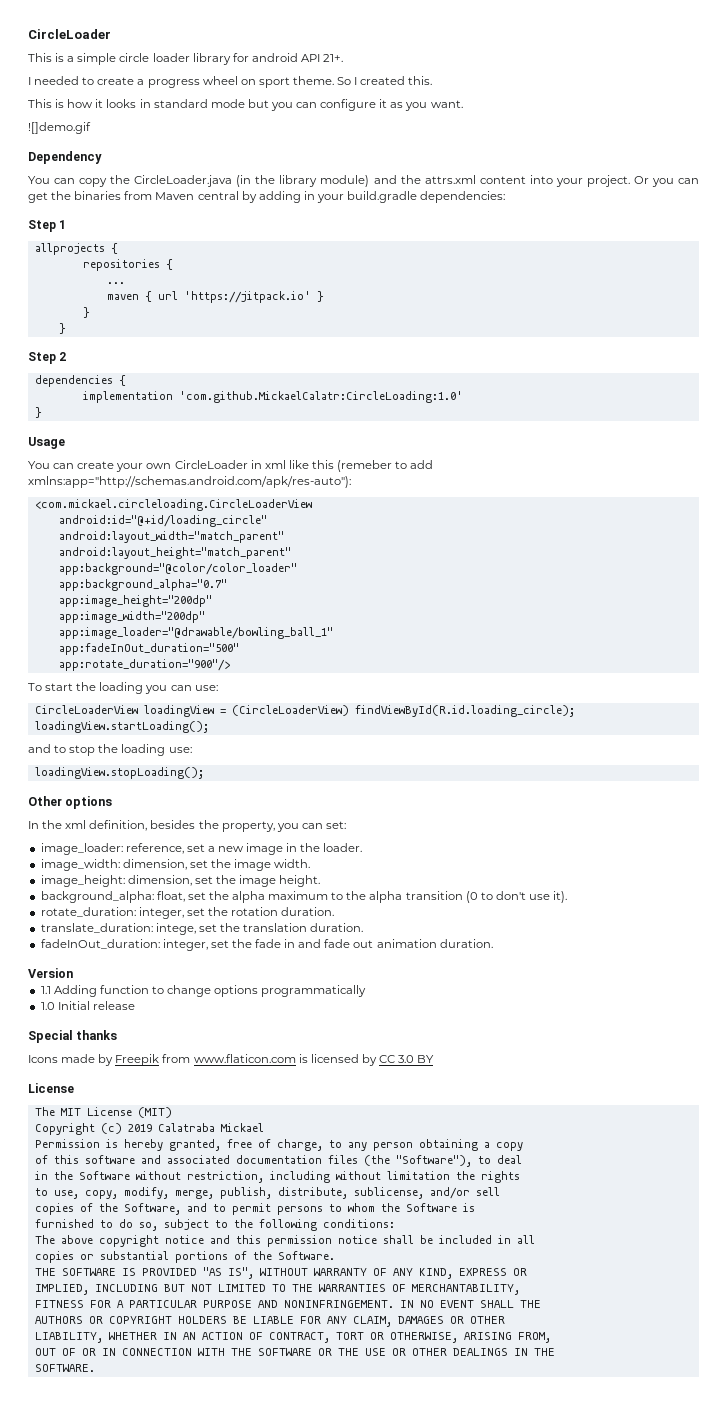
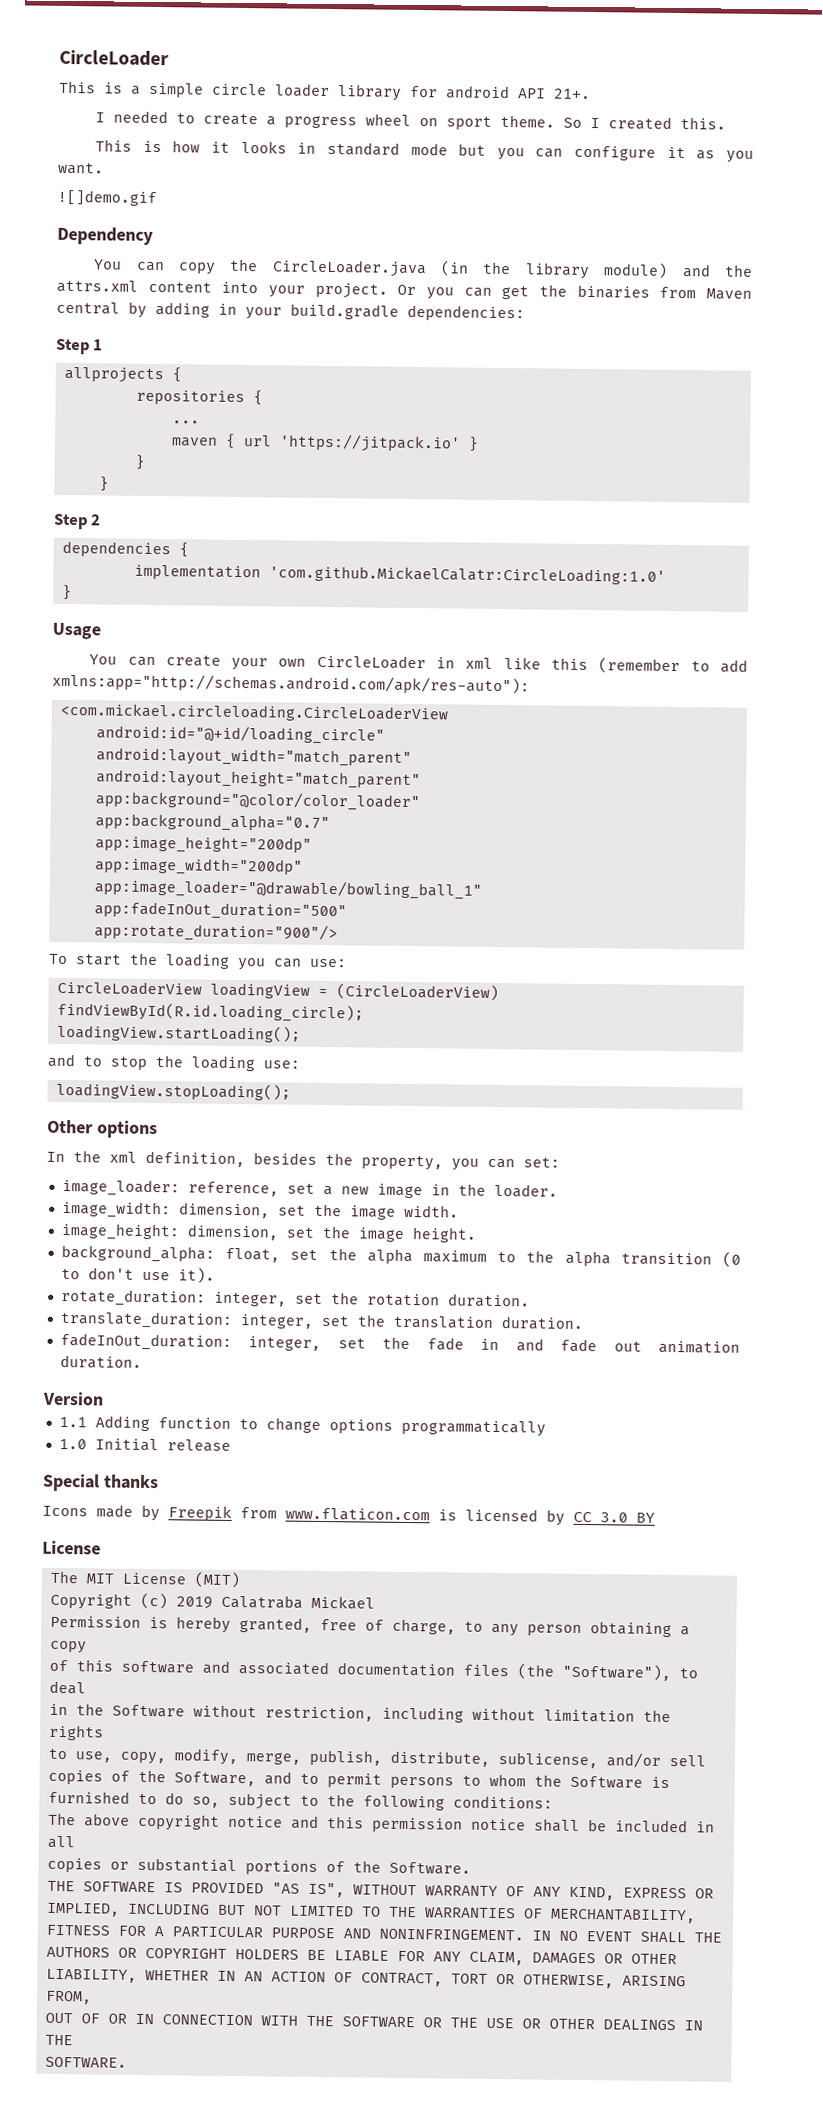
- You can create your own CircleLoader in xml like this (remeber to add xmlns:app="http://schemas.android.com/apk/res-auto"):
+ You can create your own CircleLoader in xml like this (remember to add xmlns:app="http://schemas.android.com/apk/res-auto"):
- translate_duration: intege, set the translation duration.
+ translate_duration: integer, set the translation duration.

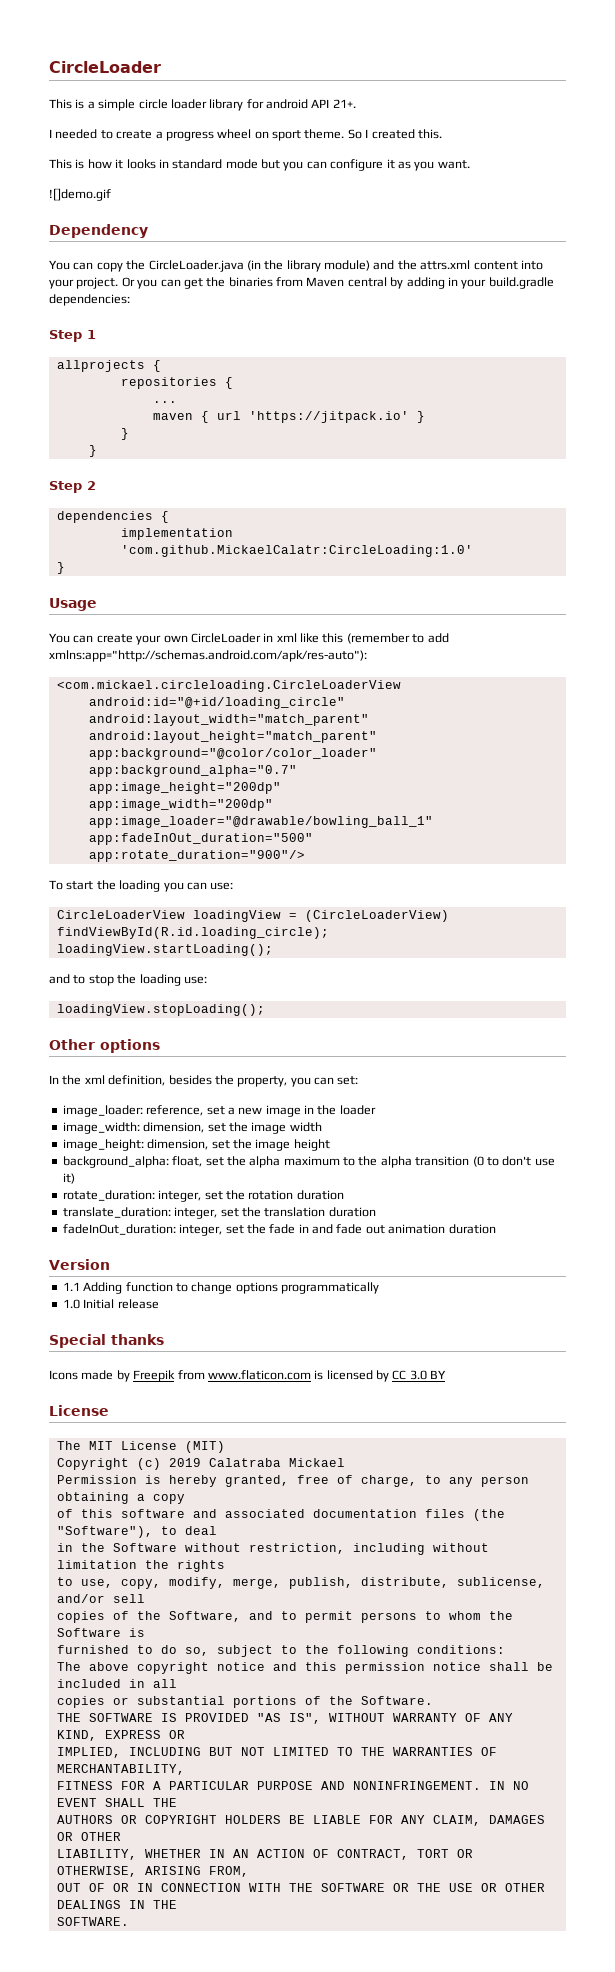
- image_loader: reference, set a new image in the loader.
+ image_loader: reference, set a new image in the loader
- image_width: dimension, set the image width.
+ image_width: dimension, set the image width
- image_height: dimension, set the image height.
+ image_height: dimension, set the image height
- background_alpha: float, set the alpha maximum to the alpha transition (0 to don't use it).
+ background_alpha: float, set the alpha maximum to the alpha transition (0 to don't use it)
- rotate_duration: integer, set the rotation duration.
+ rotate_duration: integer, set the rotation duration
- translate_duration: integer, set the translation duration.
+ translate_duration: integer, set the translation duration
- fadeInOut_duration: integer, set the fade in and fade out animation duration.
+ fadeInOut_duration: integer, set the fade in and fade out animation duration

